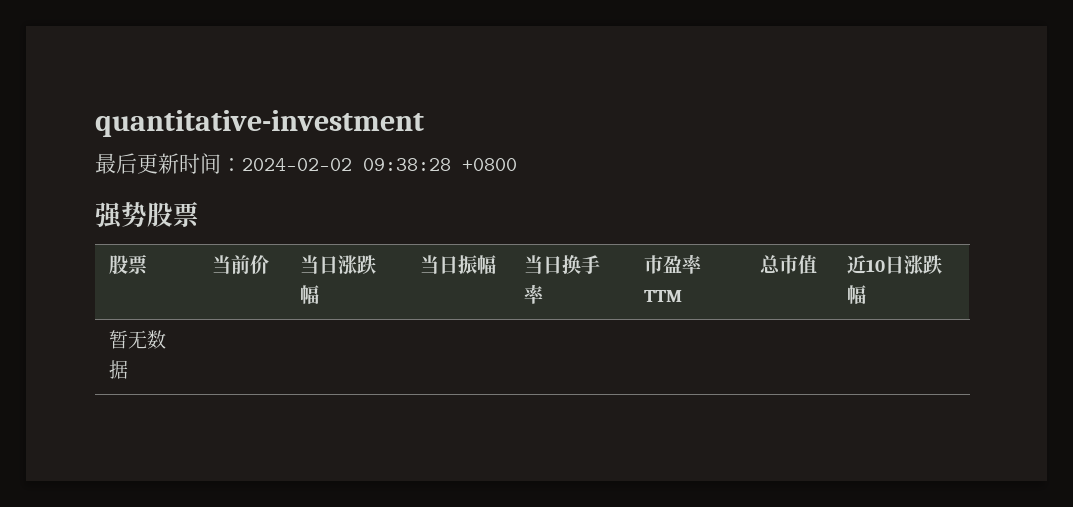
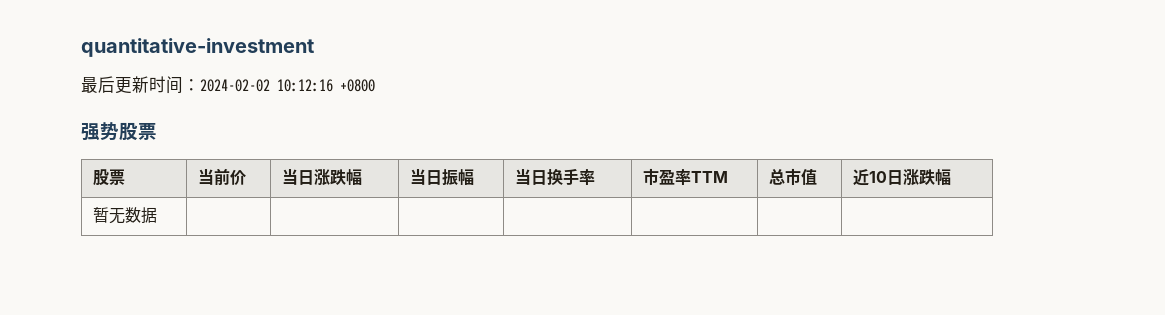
- 最后更新时间：2024-02-02 09:38:28 +0800
+ 最后更新时间：2024-02-02 10:12:16 +0800

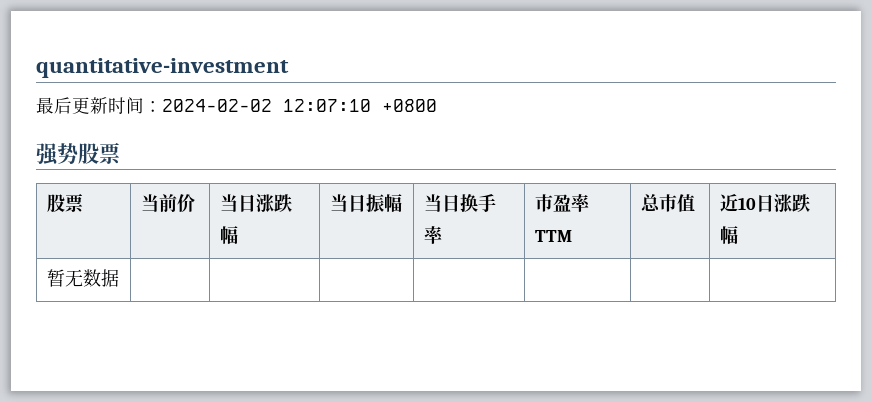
- 最后更新时间：2024-02-02 10:12:16 +0800
+ 最后更新时间：2024-02-02 12:07:10 +0800

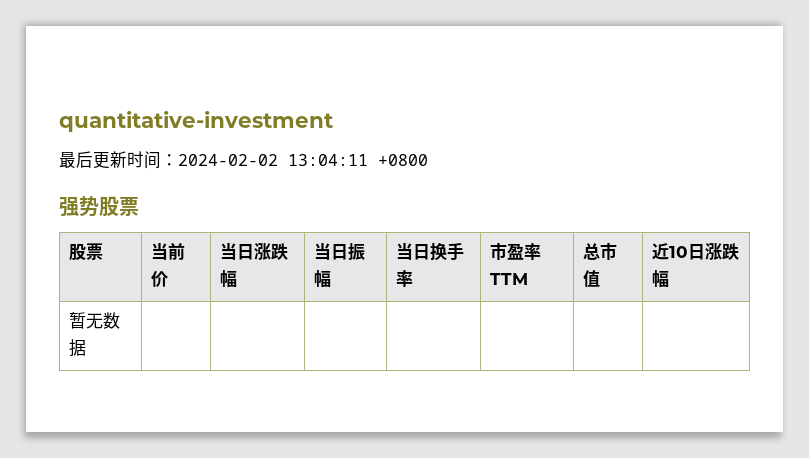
- 最后更新时间：2024-02-02 12:07:10 +0800
+ 最后更新时间：2024-02-02 13:04:11 +0800

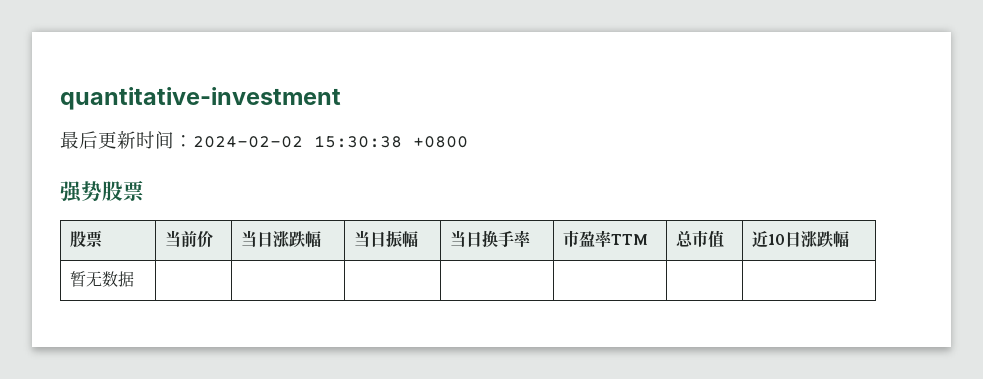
- 最后更新时间：2024-02-02 13:04:11 +0800
+ 最后更新时间：2024-02-02 15:30:38 +0800

